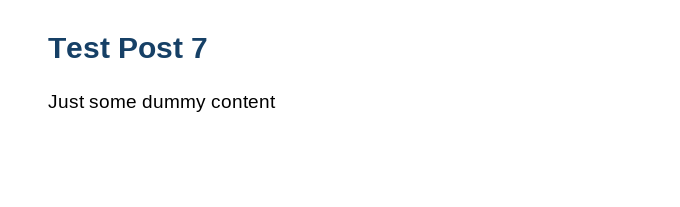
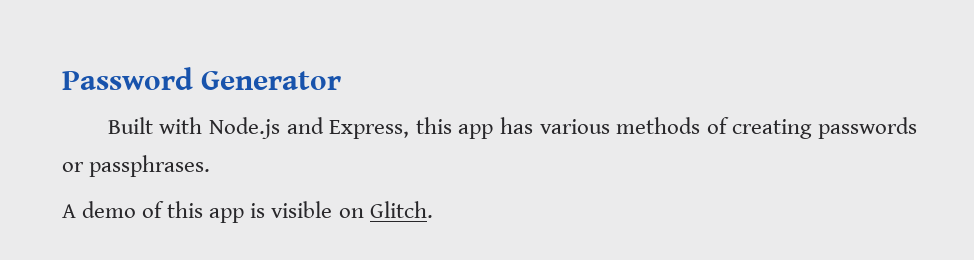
- Test Post 7
- Just some dummy content
+ Password Generator
+ Built with Node.js and Express, this app has various methods of creating passwords or passphrases.
+ A demo of this app is visible on Glitch.

